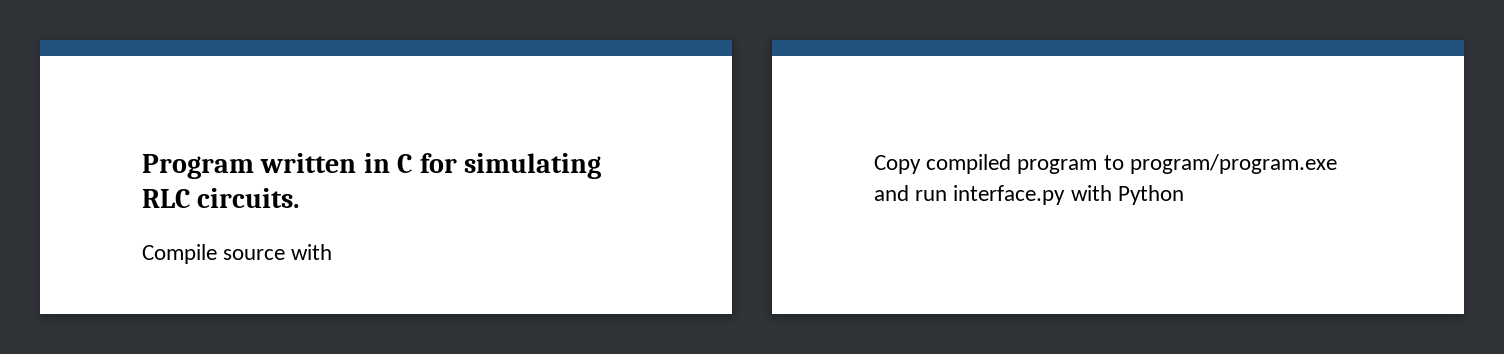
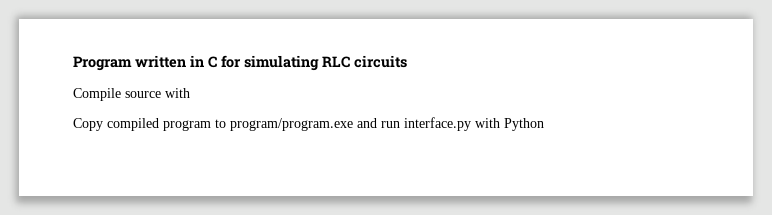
- Program written in C for simulating RLC circuits.
+ Program written in C for simulating RLC circuits

